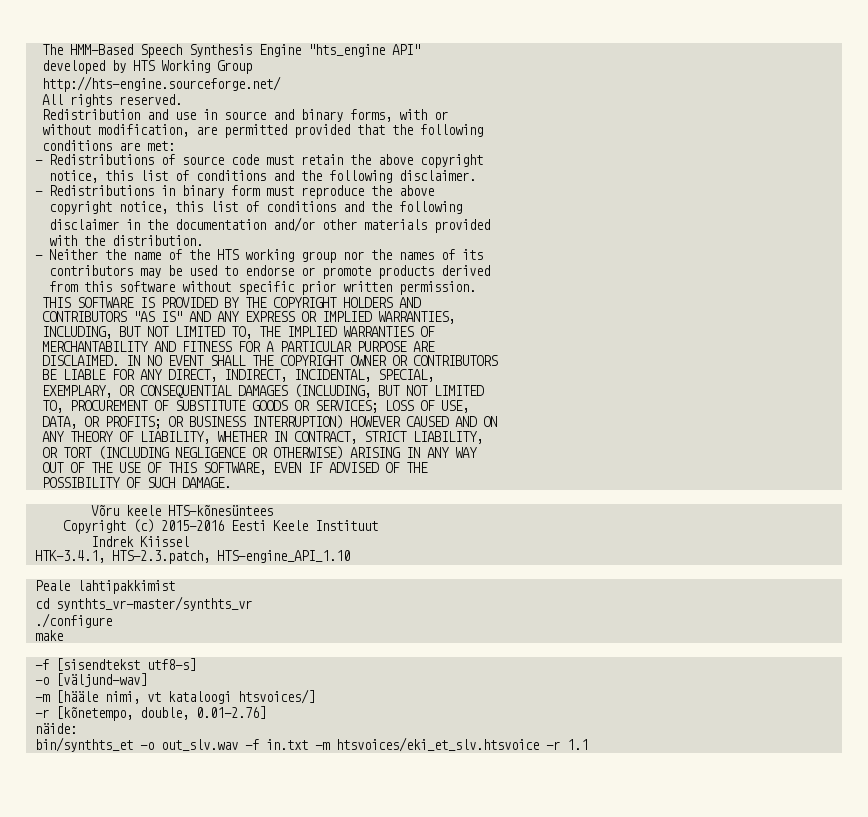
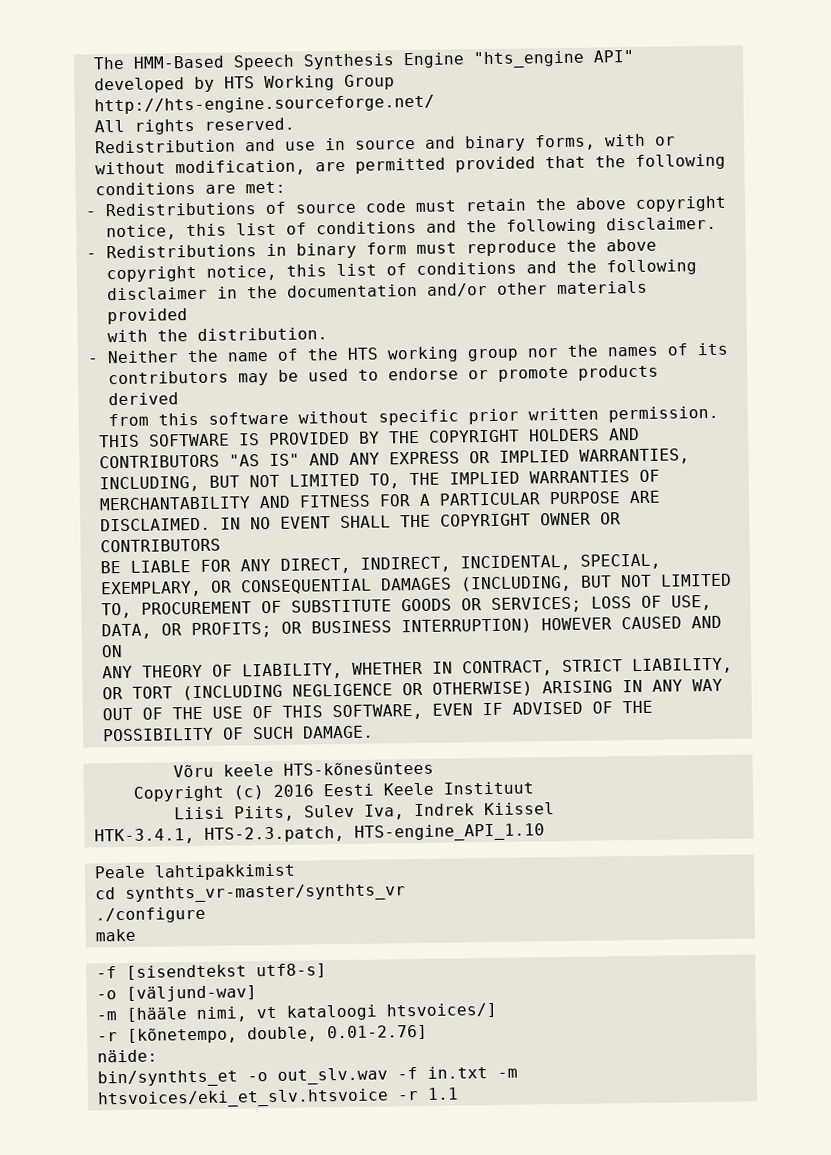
- Copyright (c) 2015-2016 Eesti Keele Instituut
+ Copyright (c) 2016 Eesti Keele Instituut
- Indrek Kiissel
+ Liisi Piits, Sulev Iva, Indrek Kiissel

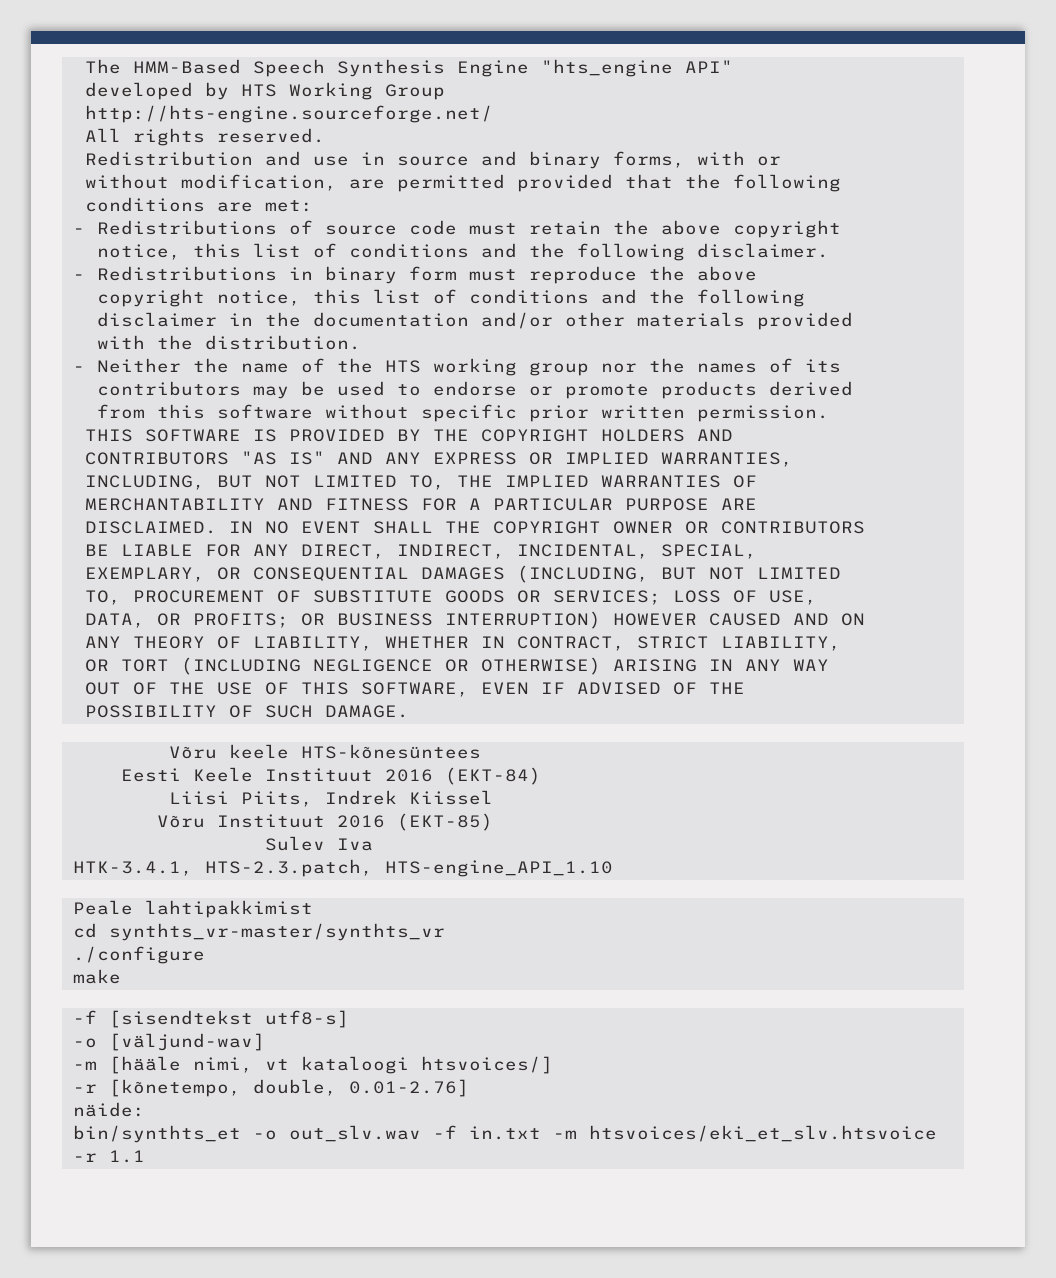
- Copyright (c) 2016 Eesti Keele Instituut
+ Eesti Keele Instituut 2016 (EKT-84)
- Liisi Piits, Sulev Iva, Indrek Kiissel
+ Liisi Piits, Indrek Kiissel
+ Võru Instituut 2016 (EKT-85)
+ Sulev Iva

